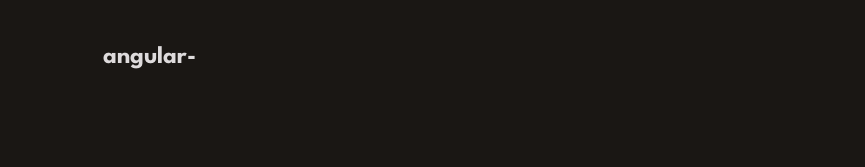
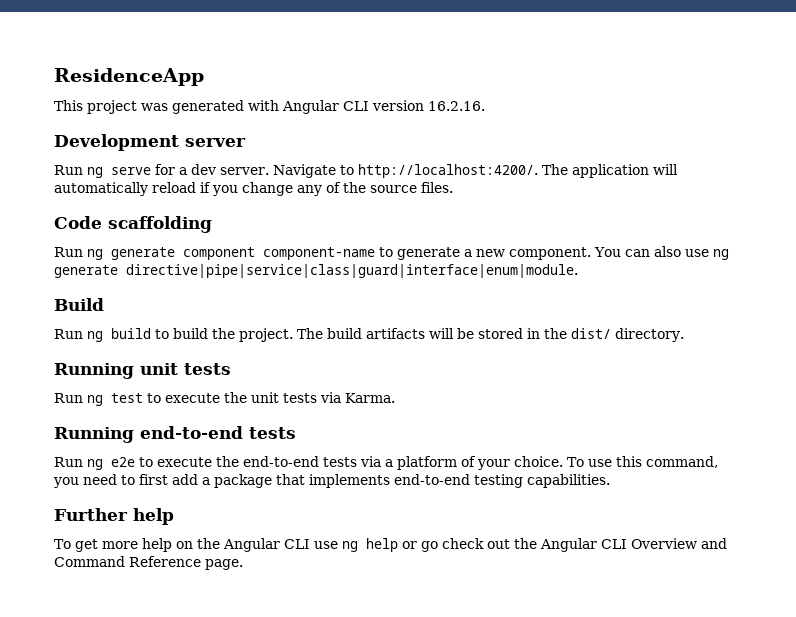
- angular-
+ ResidenceApp
+ This project was generated with Angular CLI version 16.2.16.
+ Development server
+ Run ng serve for a dev server. Navigate to http://localhost:4200/. The application will automatically reload if you change any of the source files.
+ Code scaffolding
+ Run ng generate component component-name to generate a new component. You can also use ng generate directive|pipe|service|class|guard|interface|enum|module.
+ Build
+ Run ng build to build the project. The build artifacts will be stored in the dist/ directory.
+ Running unit tests
+ Run ng test to execute the unit tests via Karma.
+ Running end-to-end tests
+ Run ng e2e to execute the end-to-end tests via a platform of your choice. To use this command, you need to first add a package that implements end-to-end testing capabilities.
+ Further help
+ To get more help on the Angular CLI use ng help or go check out the Angular CLI Overview and Command Reference page.

